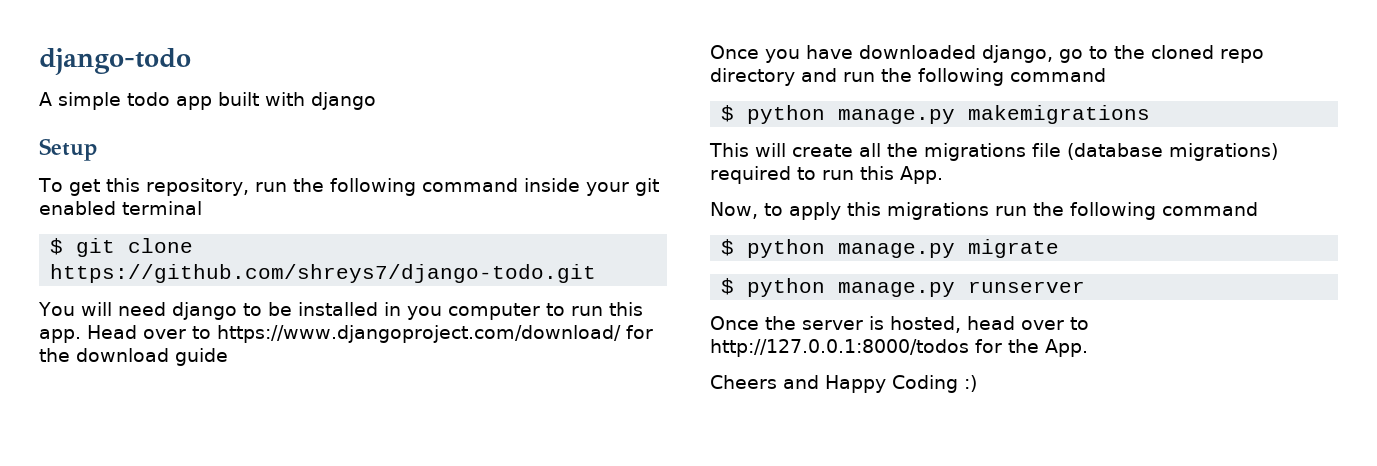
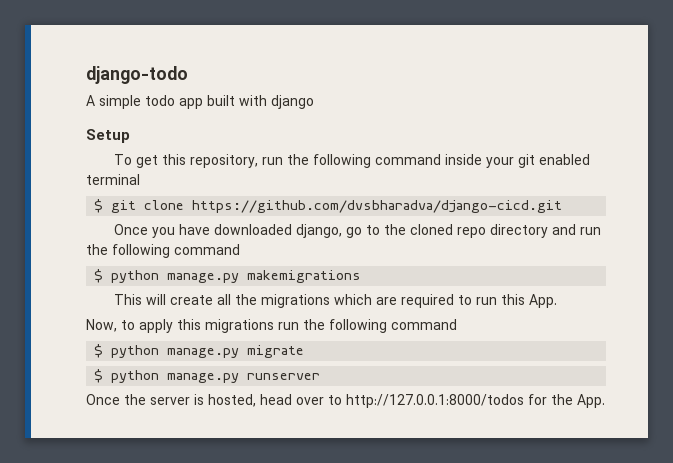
- $ git clone https://github.com/shreys7/django-todo.git
- You will need django to be installed in you computer to run this app. Head over to https://www.djangoproject.com/download/ for the download guide
+ $ git clone https://github.com/dvsbharadva/django-cicd.git
- This will create all the migrations file (database migrations) required to run this App.
+ This will create all the migrations which are required to run this App.
- Cheers and Happy Coding :)

